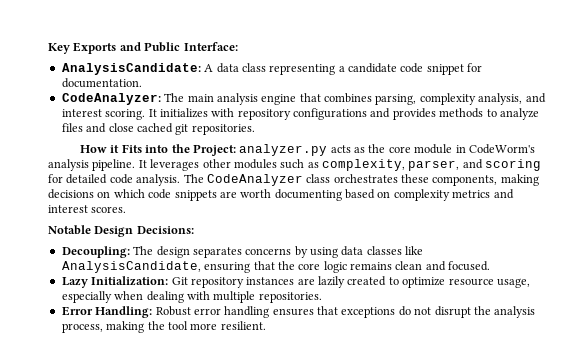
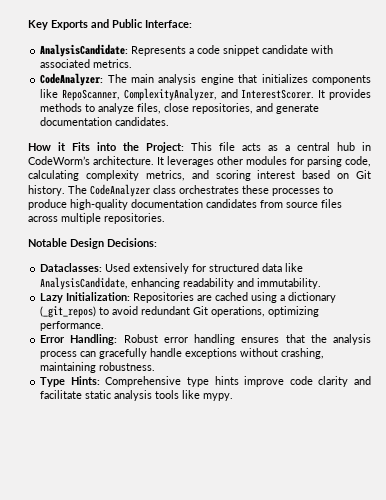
- AnalysisCandidate: A data class representing a candidate code snippet for documentation.
+ AnalysisCandidate: Represents a code snippet candidate with associated metrics.
- CodeAnalyzer: The main analysis engine that combines parsing, complexity analysis, and interest scoring. It initializes with repository configurations and provides methods to analyze files and close cached git repositories.
+ CodeAnalyzer: The main analysis engine that initializes components like RepoScanner, ComplexityAnalyzer, and InterestScorer. It provides methods to analyze files, close repositories, and generate documentation candidates.
- How it Fits into the Project: analyzer.py acts as the core module in CodeWorm's analysis pipeline. It leverages other modules such as complexity, parser, and scoring for detailed code analysis.
+ How it Fits into the Project: This file acts as a central hub in CodeWorm’s architecture. It leverages other modules for parsing code, calculating complexity metrics, and scoring interest based on Git history.
- The CodeAnalyzer class orchestrates these components, making decisions on which code snippets are worth documenting based on complexity metrics and interest scores.
+ The CodeAnalyzer class orchestrates these processes to produce high-quality documentation candidates from source files across multiple repositories.
  Notable Design Decisions:
- Decoupling: The design separates concerns by using data classes like AnalysisCandidate, ensuring that the core logic remains clean and focused.
- Lazy Initialization: Git repository instances are lazily created to optimize resource usage, especially when dealing with multiple repositories.
+ Dataclasses: Used extensively for structured data like AnalysisCandidate, enhancing readability and immutability.
+ Lazy Initialization: Repositories are cached using a dictionary (_git_repos) to avoid redundant Git operations, optimizing performance.
- Error Handling: Robust error handling ensures that exceptions do not disrupt the analysis process, making the tool more resilient.
+ Error Handling: Robust error handling ensures that the analysis process can gracefully handle exceptions without crashing, maintaining robustness.
+ Type Hints: Comprehensive type hints improve code clarity and facilitate static analysis tools like mypy.

